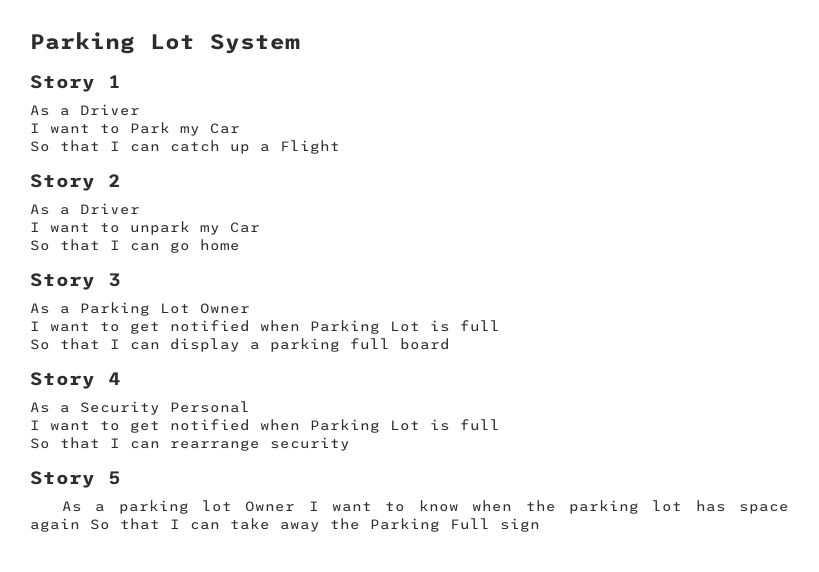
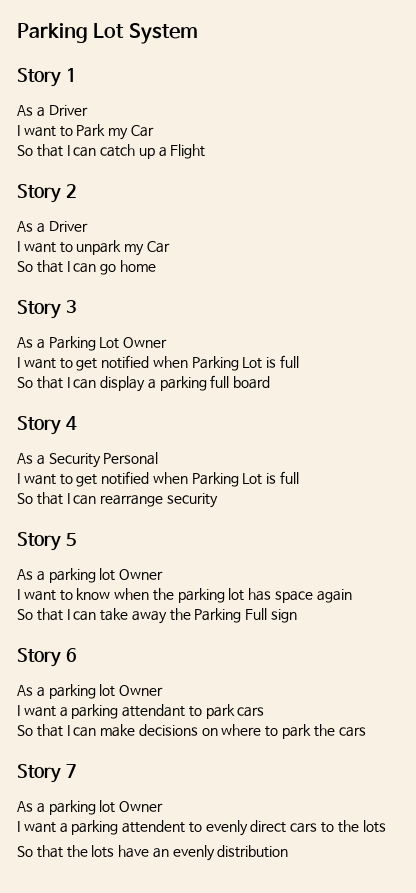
  Story 5
- As a parking lot Owner I want to know when the parking lot has space again So that I can take away the Parking Full sign
+ As a parking lot Owner
+ I want to know when the parking lot has space again
+ So that I can take away the Parking Full sign
+ Story 6
+ As a parking lot Owner
+ I want a parking attendant to park cars
+ So that I can make decisions on where to park the cars
+ Story 7
+ As a parking lot Owner
+ I want a parking attendent to evenly direct cars to the lots
+ So that the lots have an evenly distribution

